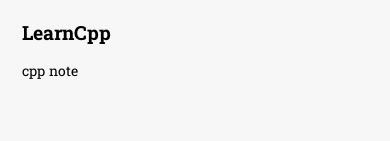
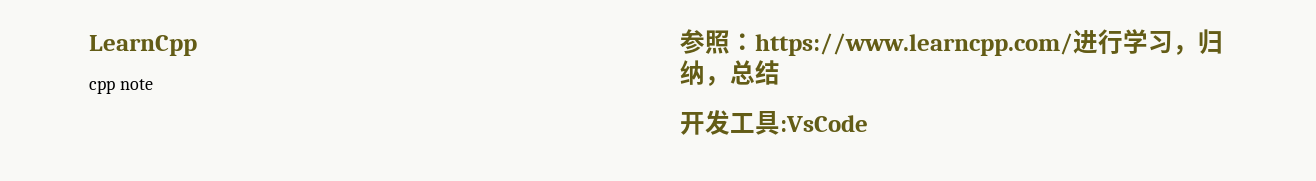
+ 参照：https://www.learncpp.com/进行学习，归纳，总结
+ 开发工具:VsCode

